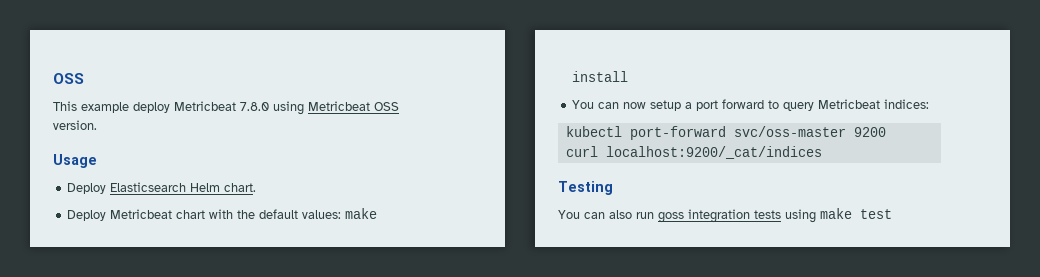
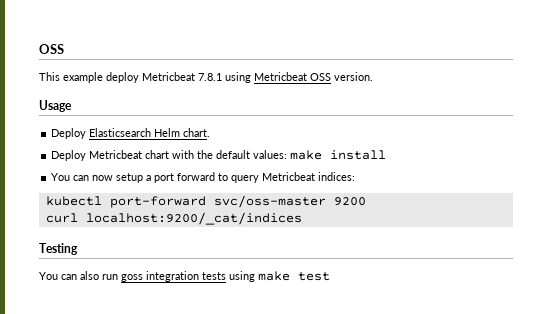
- This example deploy Metricbeat 7.8.0 using Metricbeat OSS version.
+ This example deploy Metricbeat 7.8.1 using Metricbeat OSS version.

